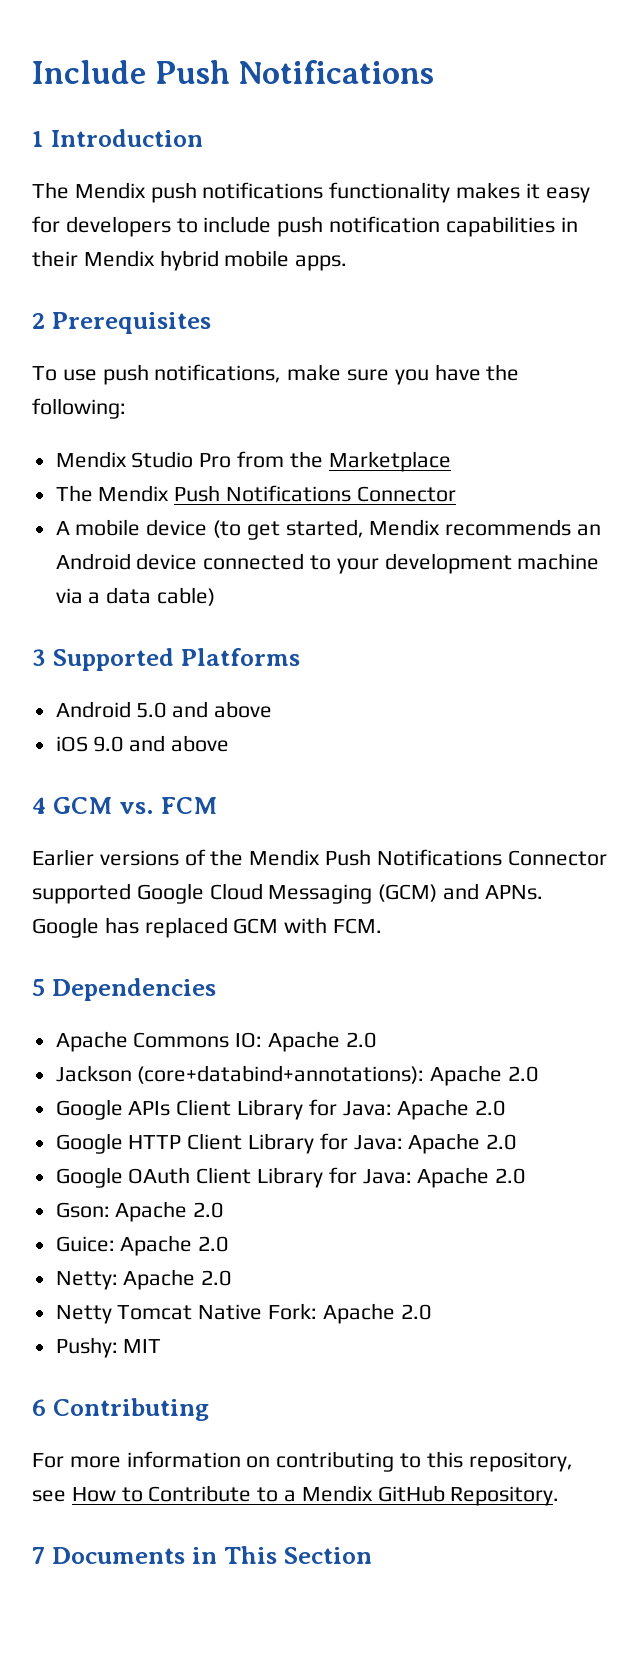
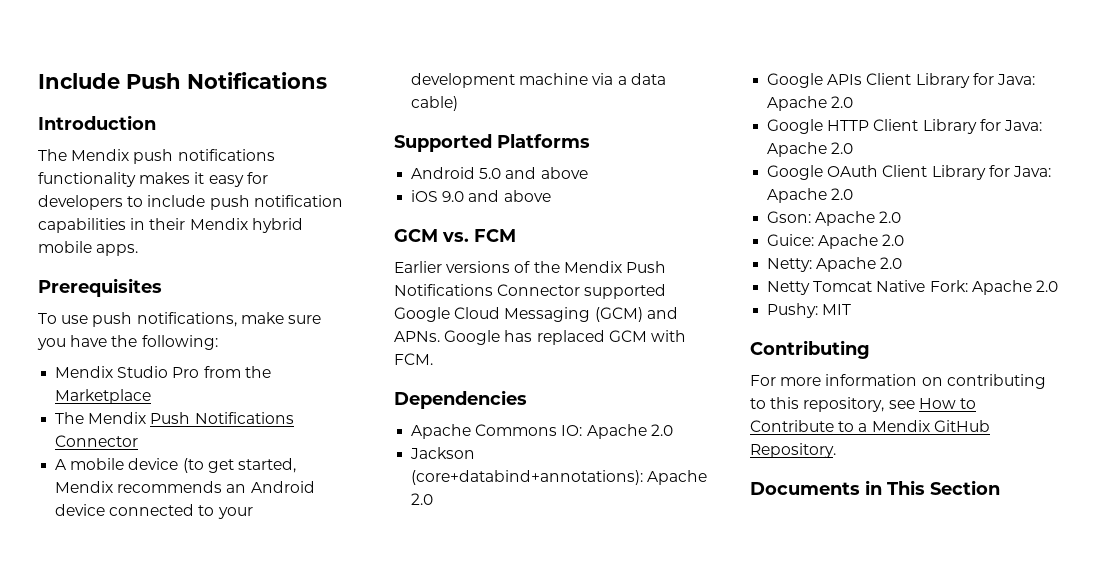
- 1 Introduction
+ Introduction
- 2 Prerequisites
+ Prerequisites
- 3 Supported Platforms
+ Supported Platforms
- 4 GCM vs. FCM
+ GCM vs. FCM
- 5 Dependencies
+ Dependencies
- 6 Contributing
+ Contributing
- 7 Documents in This Section
+ Documents in This Section

